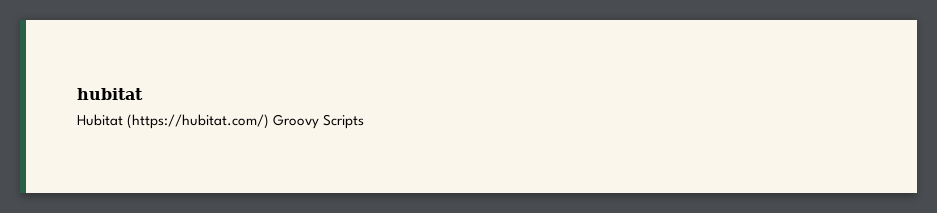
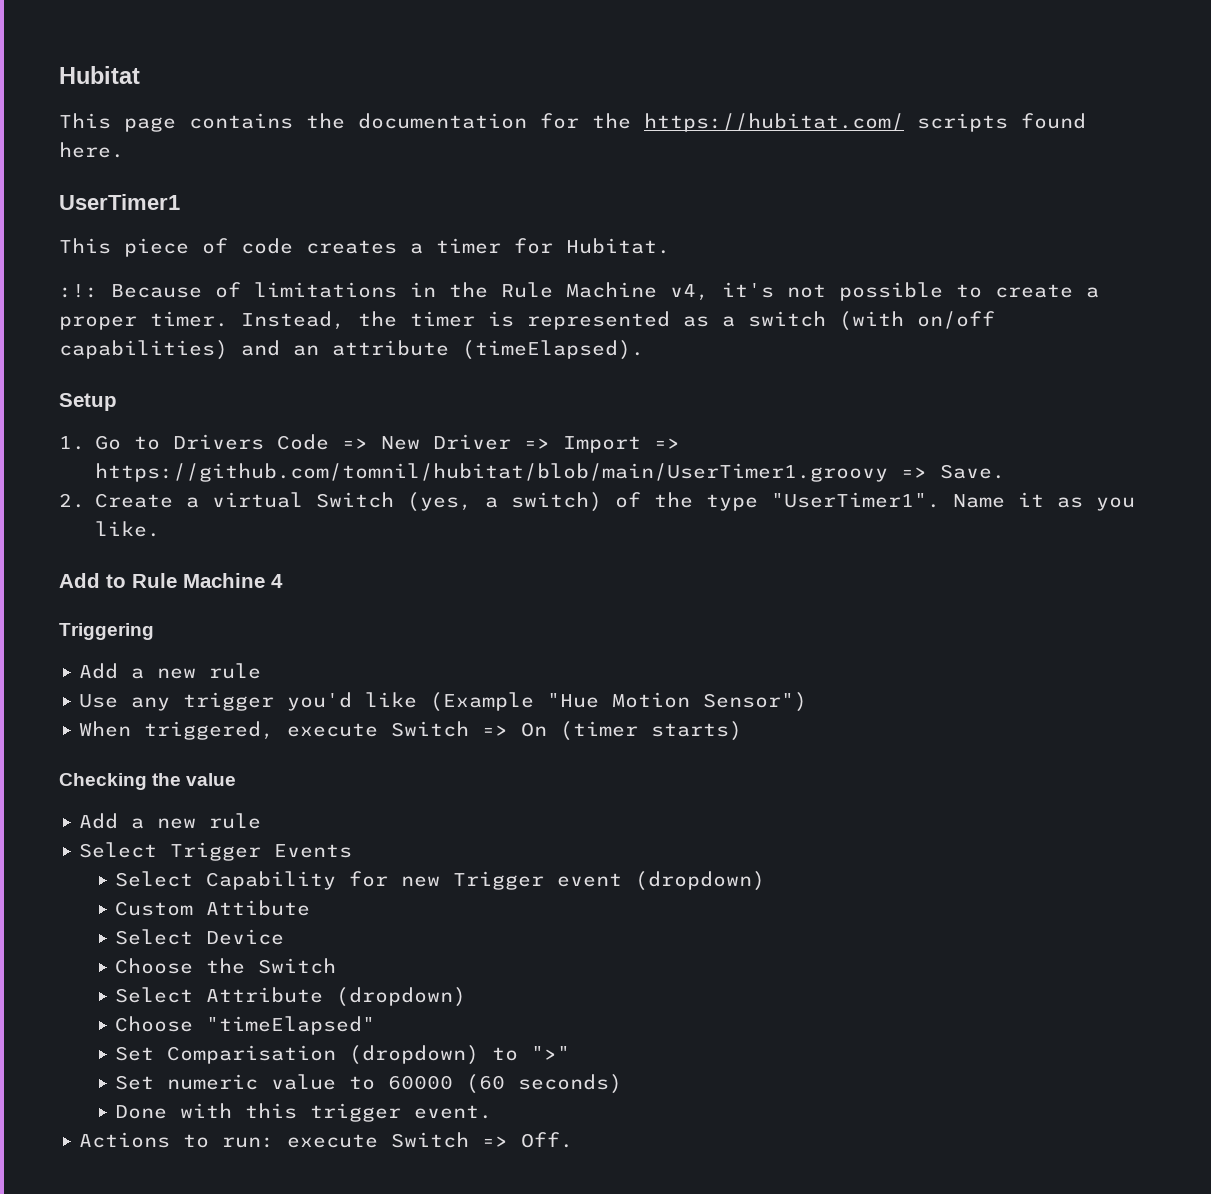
- hubitat
- Hubitat (https://hubitat.com/) Groovy Scripts
+ Hubitat
+ This page contains the documentation for the https://hubitat.com/ scripts found here.
+ UserTimer1
+ This piece of code creates a timer for Hubitat.
+ :!: Because of limitations in the Rule Machine v4, it's not possible to create a proper timer. Instead, the timer is represented as a switch (with on/off capabilities) and an attribute (timeElapsed).
+ Setup
+ 1. Go to Drivers Code => New Driver => Import => https://github.com/tomnil/hubitat/blob/main/UserTimer1.groovy => Save.
+ 2. Create a virtual Switch (yes, a switch) of the type "UserTimer1". Name it as you like.
+ Add to Rule Machine 4
+ Triggering
+ Add a new rule
+ Use any trigger you'd like (Example "Hue Motion Sensor")
+ When triggered, execute Switch => On (timer starts)
+ Checking the value
+ Add a new rule
+ Select Trigger Events
+ Select Capability for new Trigger event (dropdown)
+ Custom Attibute
+ Select Device
+ Choose the Switch
+ Select Attribute (dropdown)
+ Choose "timeElapsed"
+ Set Comparisation (dropdown) to ">"
+ Set numeric value to 60000 (60 seconds)
+ Done with this trigger event.
+ Actions to run: execute Switch => Off.

